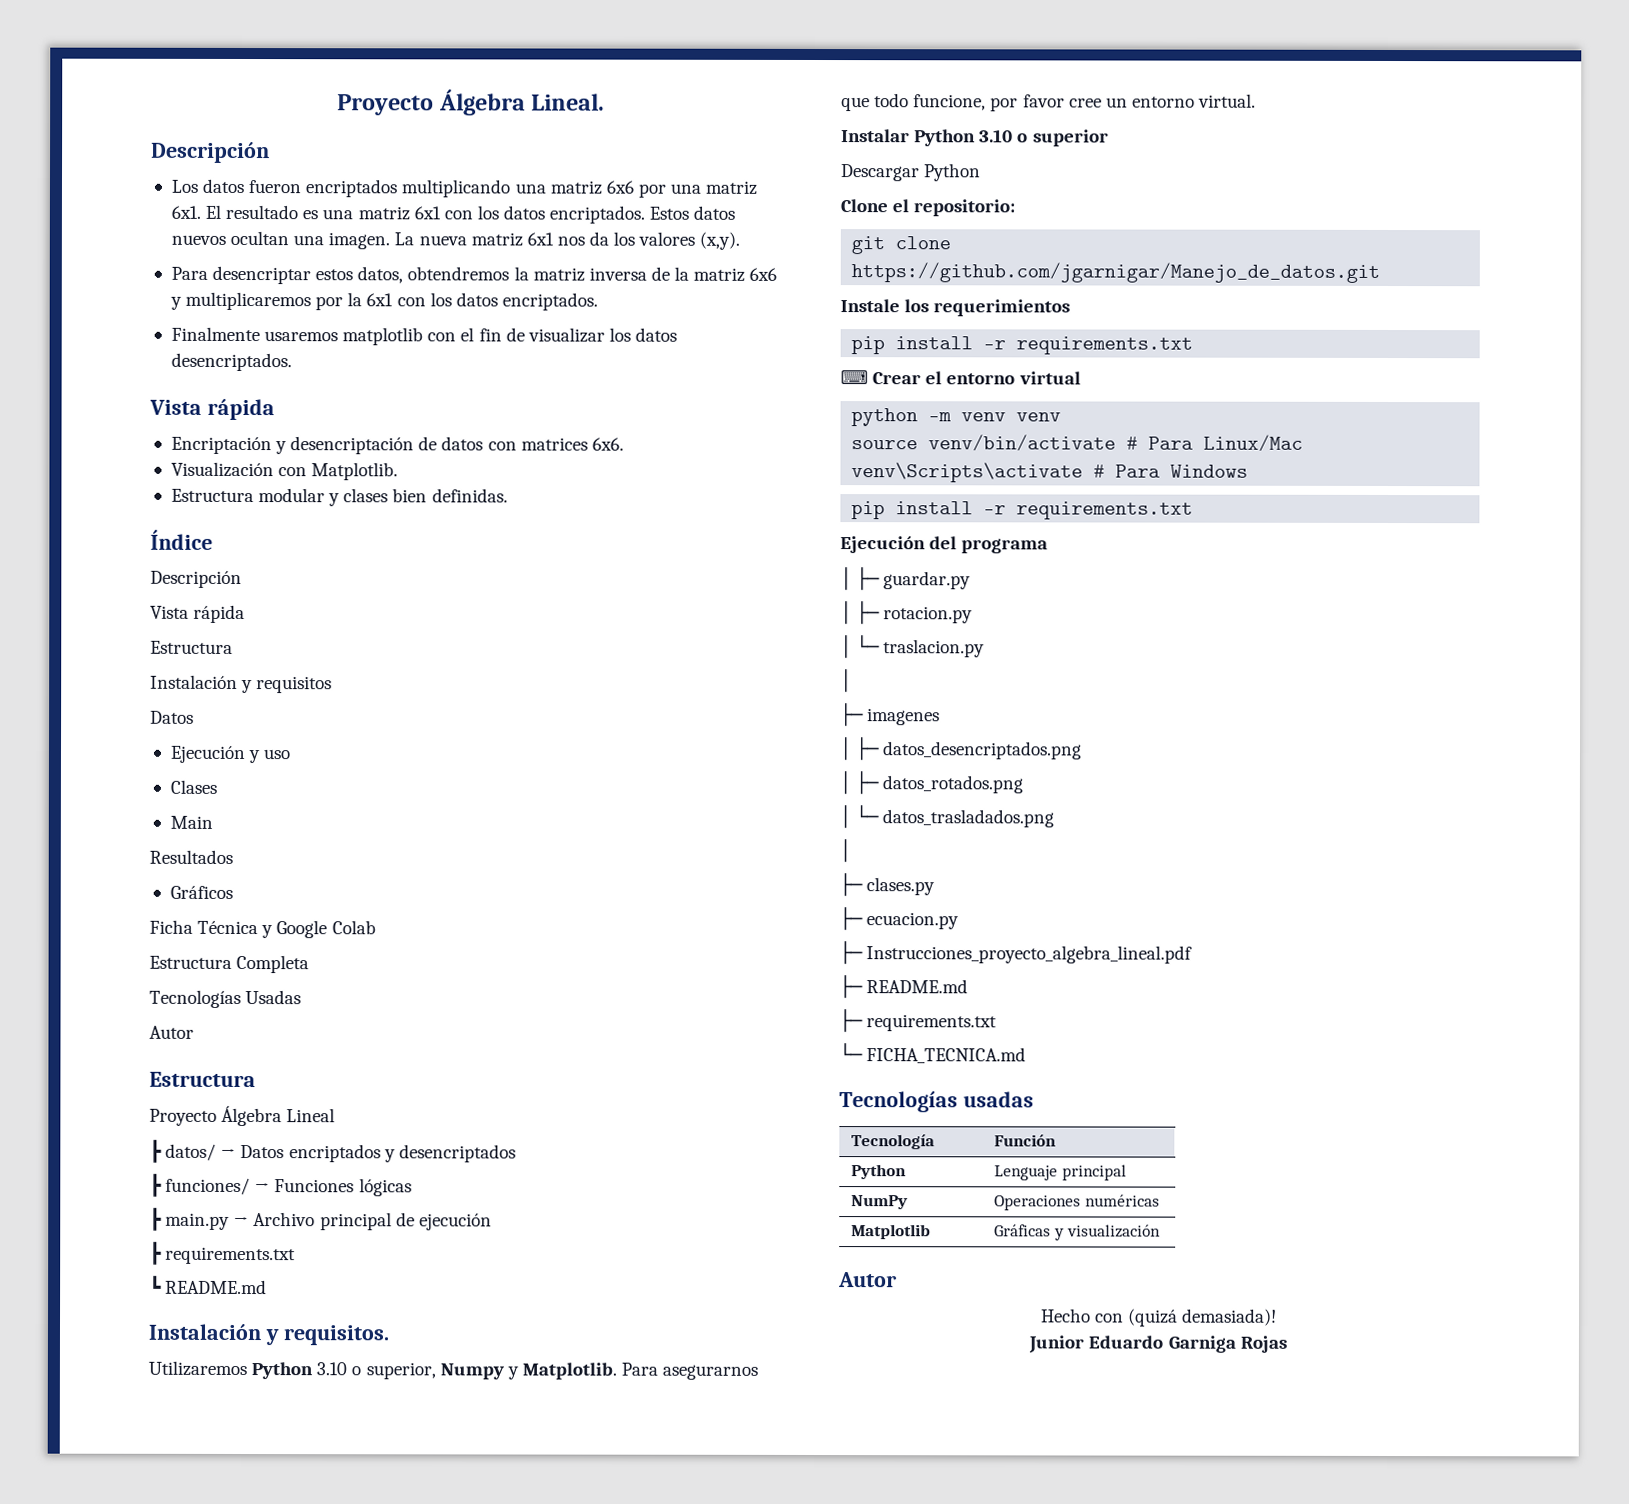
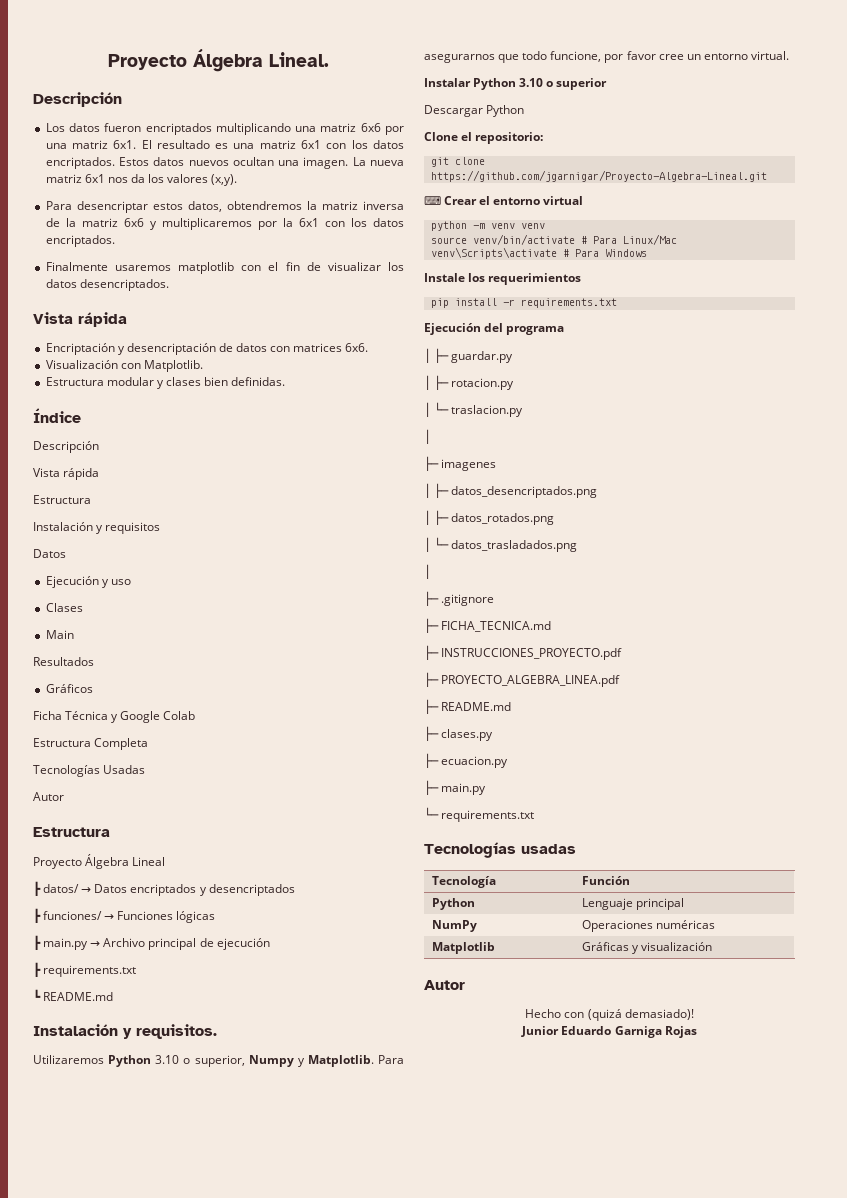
- git clone https://github.com/jgarnigar/Manejo_de_datos.git
- Instale los requerimientos
- pip install -r requirements.txt
+ git clone https://github.com/jgarnigar/Proyecto-Algebra-Lineal.git
+ Instale los requerimientos
+ ├─ .gitignore
+ ├─ FICHA_TECNICA.md
+ ├─ INSTRUCCIONES_PROYECTO.pdf
+ ├─ PROYECTO_ALGEBRA_LINEA.pdf
+ ├─ README.md
- ├─ Instrucciones_proyecto_algebra_lineal.pdf
- ├─ README.md
- ├─ requirements.txt
- └─ FICHA_TECNICA.md
+ ├─ main.py
+ └─ requirements.txt
- Hecho con (quizá demasiada)!
+ Hecho con (quizá demasiado)!

